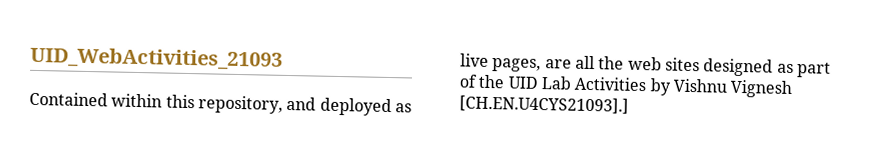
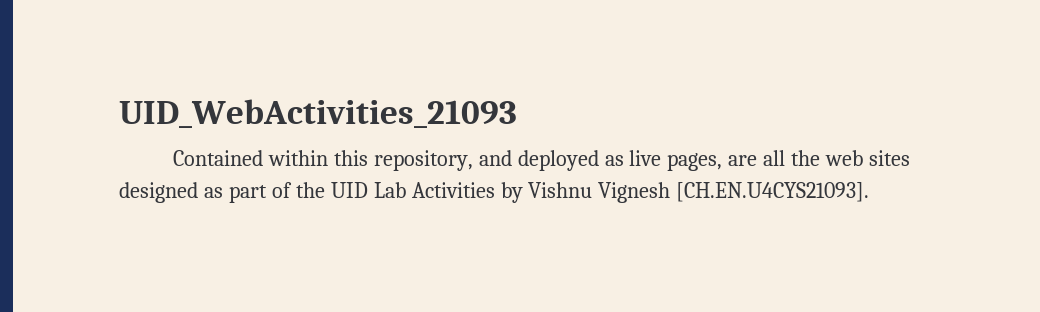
- Contained within this repository, and deployed as live pages, are all the web sites designed as part of the UID Lab Activities by Vishnu Vignesh [CH.EN.U4CYS21093].]
+ Contained within this repository, and deployed as live pages, are all the web sites designed as part of the UID Lab Activities by Vishnu Vignesh [CH.EN.U4CYS21093].

